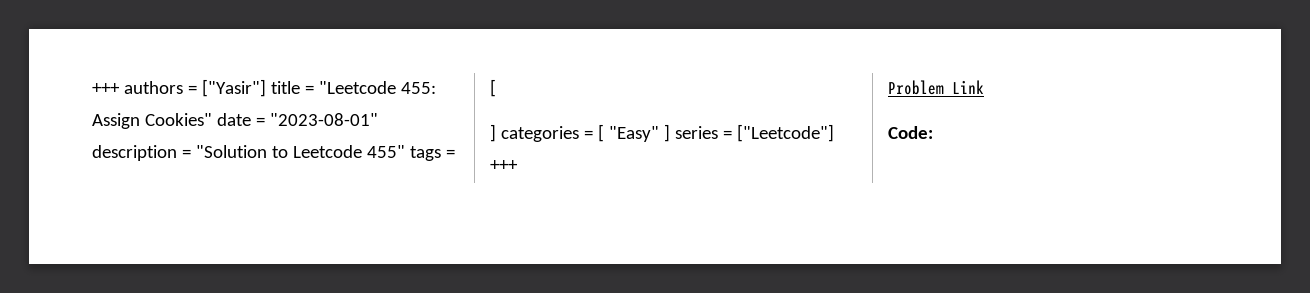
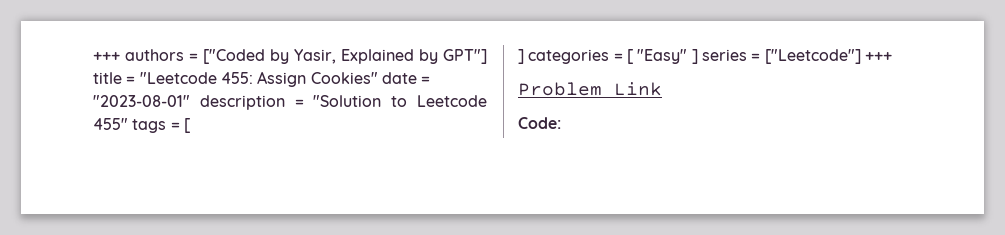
- +++ authors = ["Yasir"] title = "Leetcode 455: Assign Cookies" date = "2023-08-01" description = "Solution to Leetcode 455" tags = [
+ +++ authors = ["Coded by Yasir, Explained by GPT"] title = "Leetcode 455: Assign Cookies" date = "2023-08-01" description = "Solution to Leetcode 455" tags = [

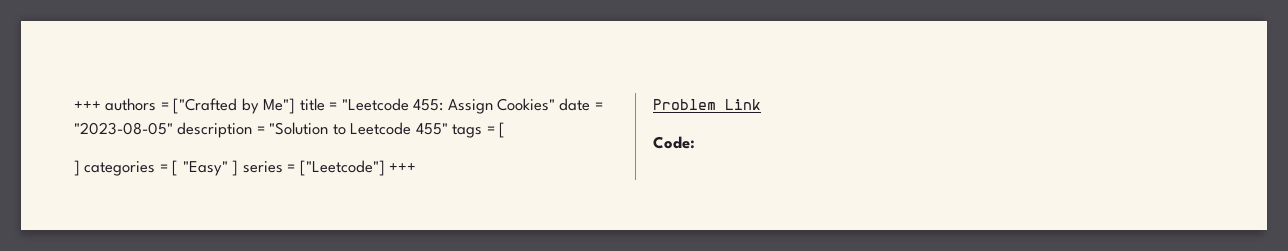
- +++ authors = ["Coded by Yasir, Explained by GPT"] title = "Leetcode 455: Assign Cookies" date = "2023-08-01" description = "Solution to Leetcode 455" tags = [
+ +++ authors = ["Crafted by Me"] title = "Leetcode 455: Assign Cookies" date = "2023-08-05" description = "Solution to Leetcode 455" tags = [

